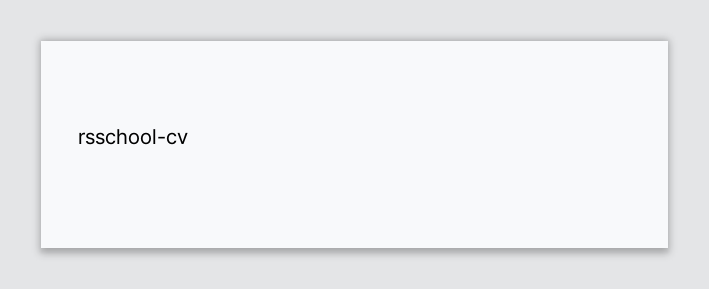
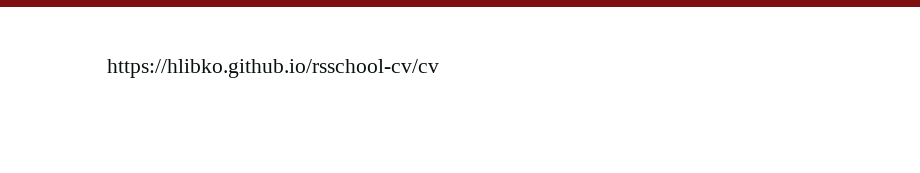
- rsschool-cv
+ https://hlibko.github.io/rsschool-cv/cv

